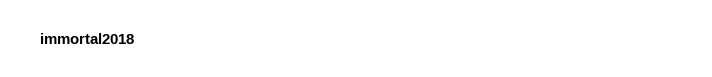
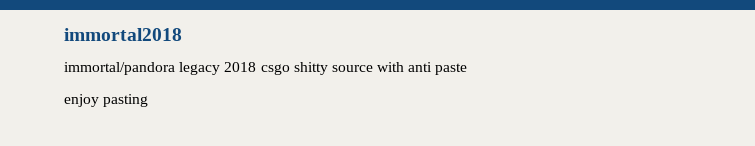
+ immortal/pandora legacy 2018 csgo shitty source with anti paste
+ enjoy pasting

